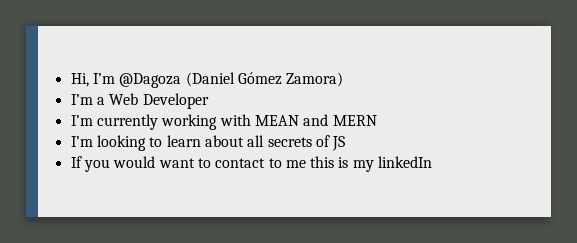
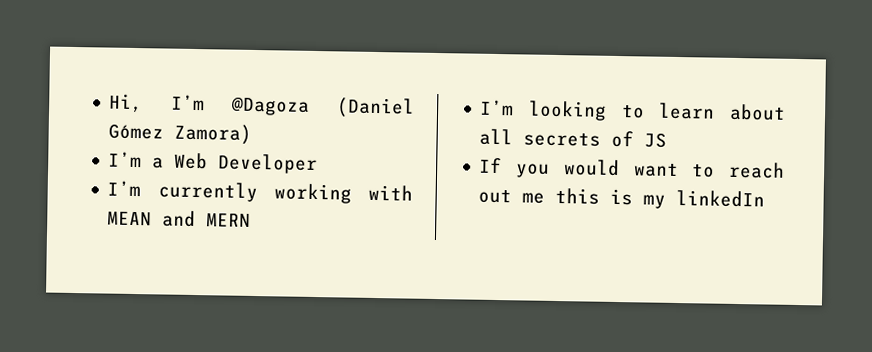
- If you would want to contact to me this is my linkedIn
+ If you would want to reach out me this is my linkedIn

